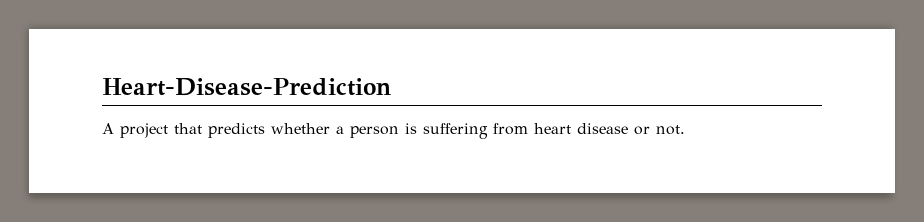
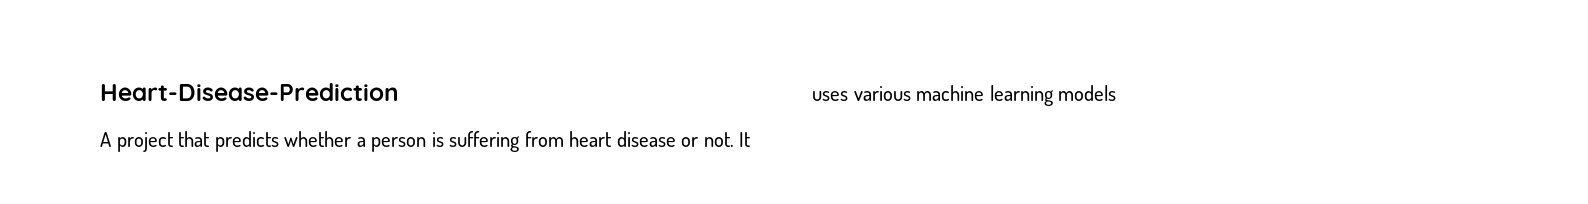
+ It uses various machine learning models

